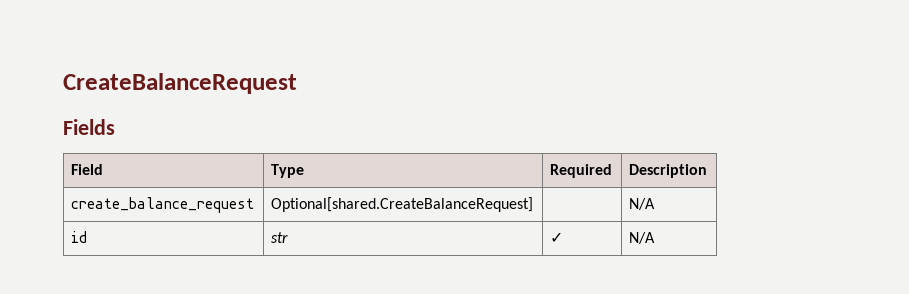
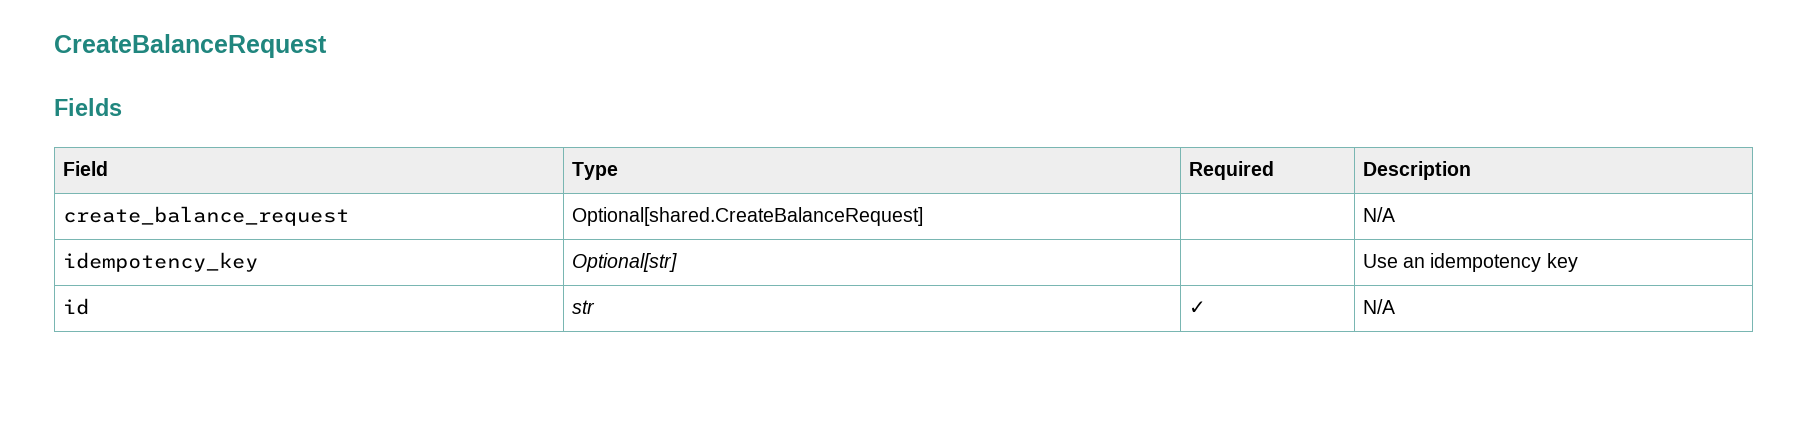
+ idempotency_key | Optional[str] | | Use an idempotency key

